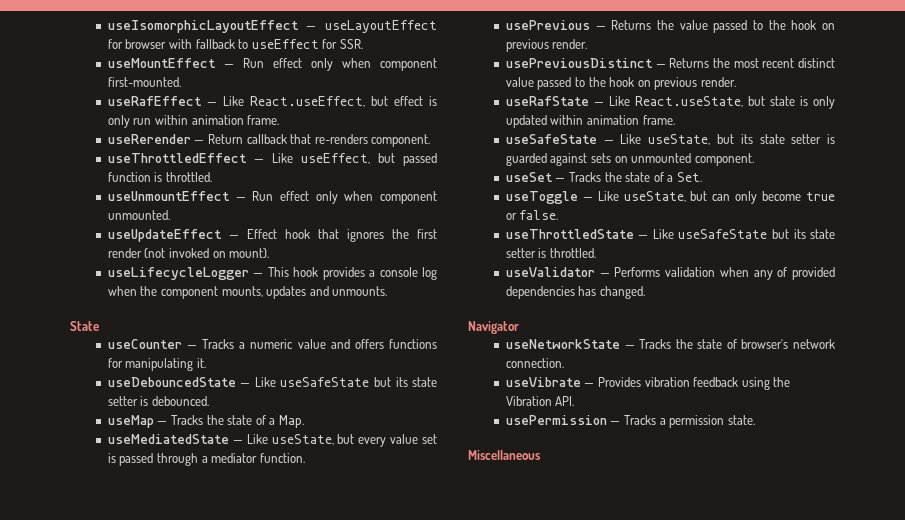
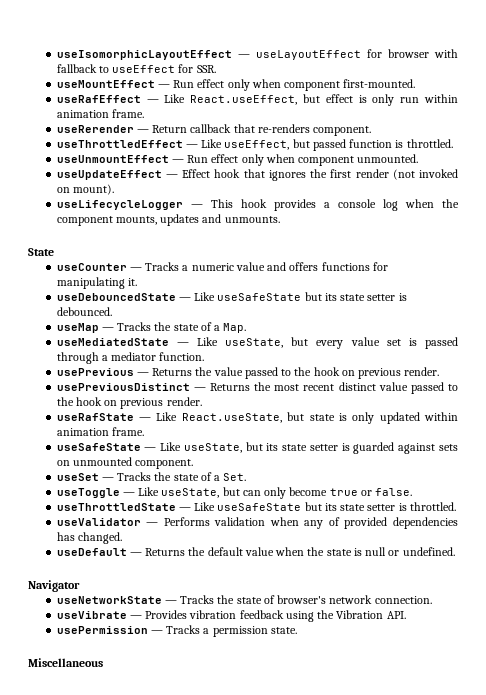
+ useDefault — Returns the default value when the state is null or undefined.

